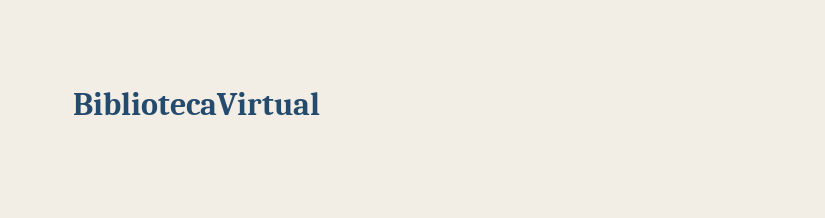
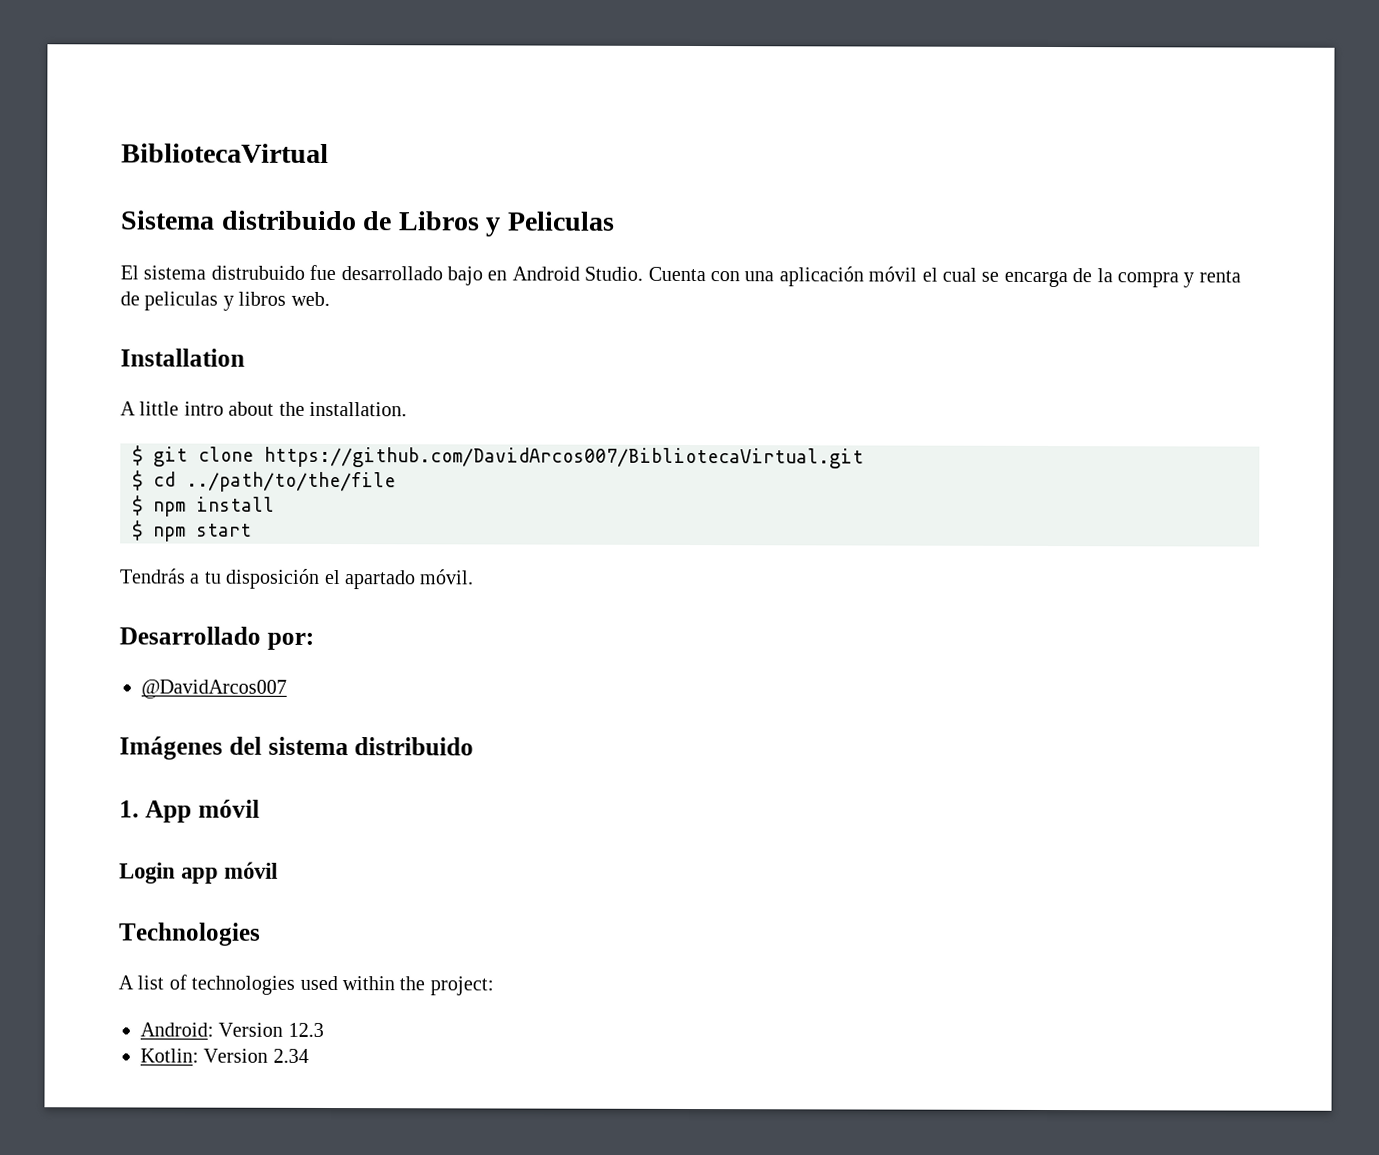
+ Sistema distribuido de Libros y Peliculas
+ El sistema distrubuido fue desarrollado bajo en Android Studio. Cuenta con una aplicación móvil el cual se encarga de la compra y renta de peliculas y libros web.
+ Installation
+ A little intro about the installation.
+ $ git clone https://github.com/DavidArcos007/BibliotecaVirtual.git
+ $ cd ../path/to/the/file
+ $ npm install
+ $ npm start
+ Tendrás a tu disposición el apartado móvil.
+ Desarrollado por:
+ @DavidArcos007
+ Imágenes del sistema distribuido
+ 1. App móvil
+ Login app móvil
+ Technologies
+ A list of technologies used within the project:
+ Android: Version 12.3
+ Kotlin: Version 2.34

